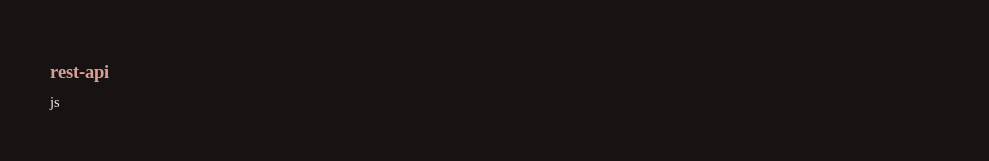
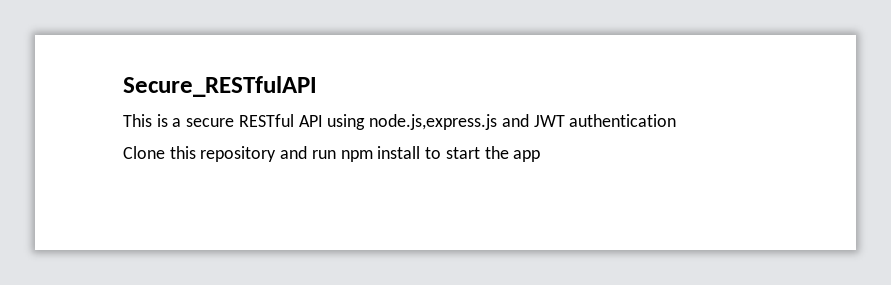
- rest-api
- js
+ Secure_RESTfulAPI
+ This is a secure RESTful API using node.js,express.js and JWT authentication
+ Clone this repository and run npm install to start the app

